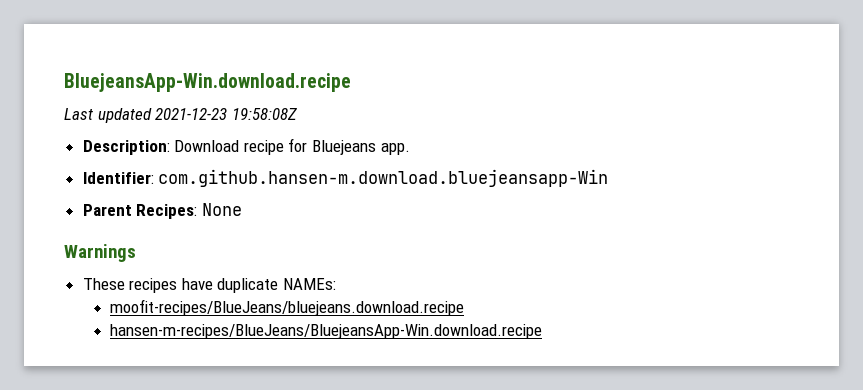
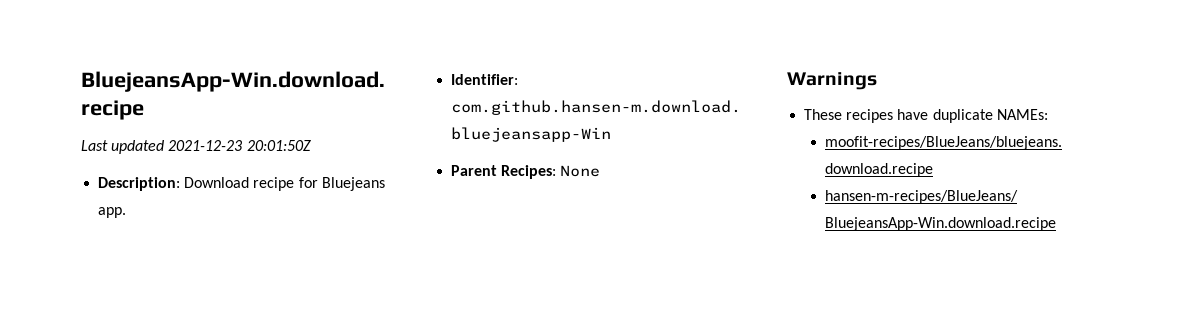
- Last updated 2021-12-23 19:58:08Z
+ Last updated 2021-12-23 20:01:50Z

